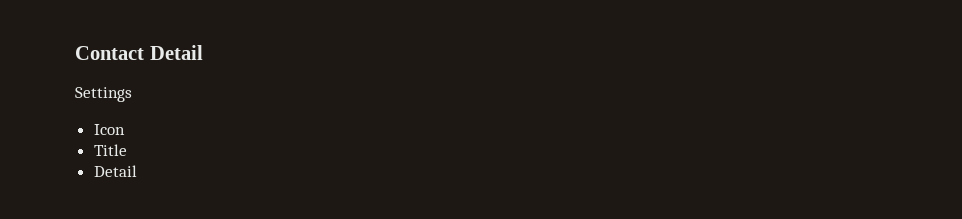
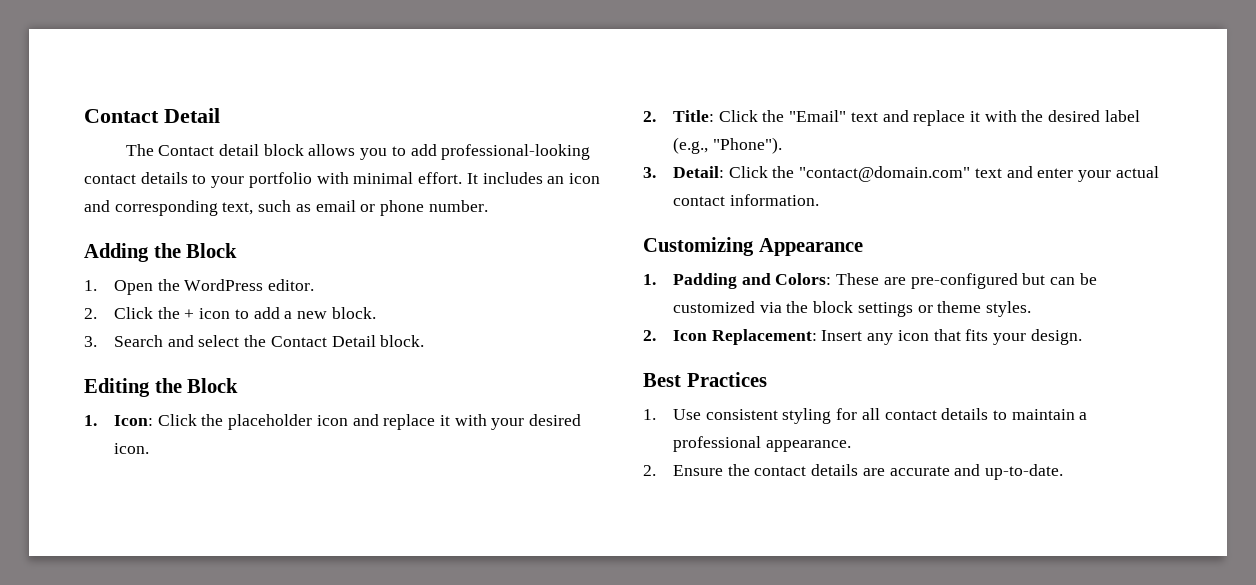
- Settings
- Icon
- Title
- Detail
+ The Contact detail block allows you to add professional-looking contact details to your portfolio with minimal effort. It includes an icon and corresponding text, such as email or phone number.
+ Adding the Block
+ 1. Open the WordPress editor.
+ 2. Click the + icon to add a new block.
+ 3. Search and select the Contact Detail block.
+ Editing the Block
+ 1. Icon: Click the placeholder icon and replace it with your desired icon.
+ 2. Title: Click the "Email" text and replace it with the desired label (e.g., "Phone").
+ 3. Detail: Click the "contact@domain.com" text and enter your actual contact information.
+ Customizing Appearance
+ 1. Padding and Colors: These are pre-configured but can be customized via the block settings or theme styles.
+ 2. Icon Replacement: Insert any icon that fits your design.
+ Best Practices
+ 1. Use consistent styling for all contact details to maintain a professional appearance.
+ 2. Ensure the contact details are accurate and up-to-date.

